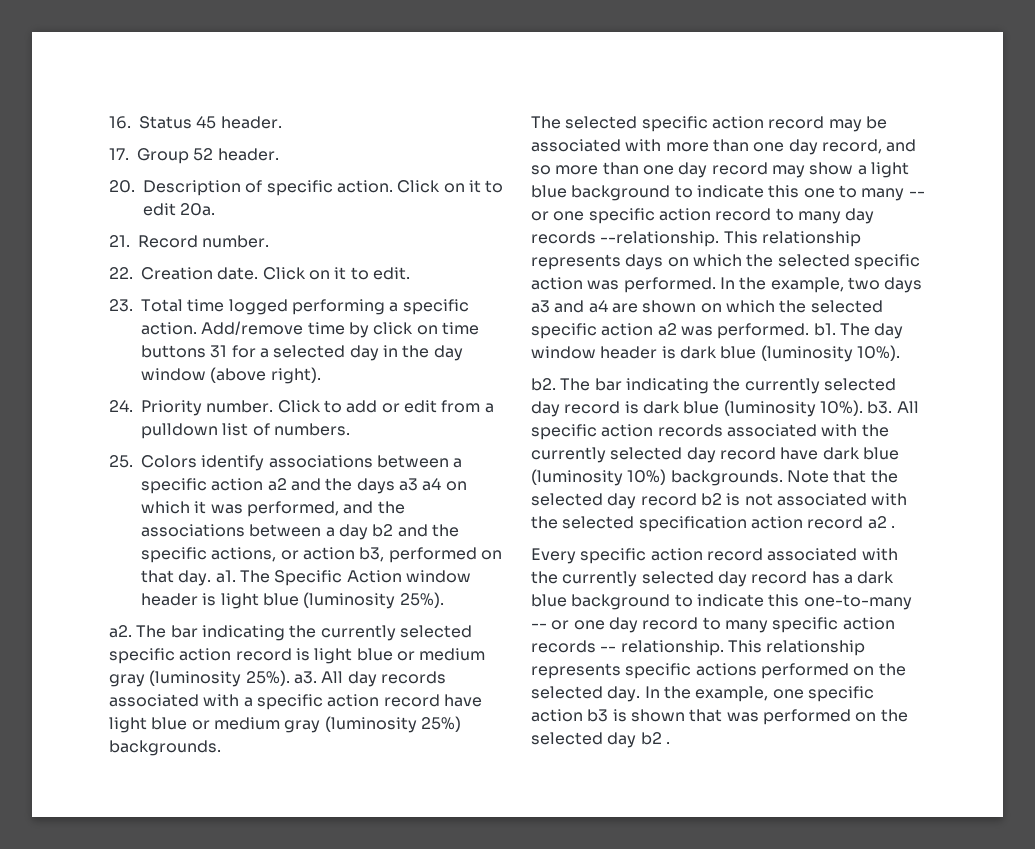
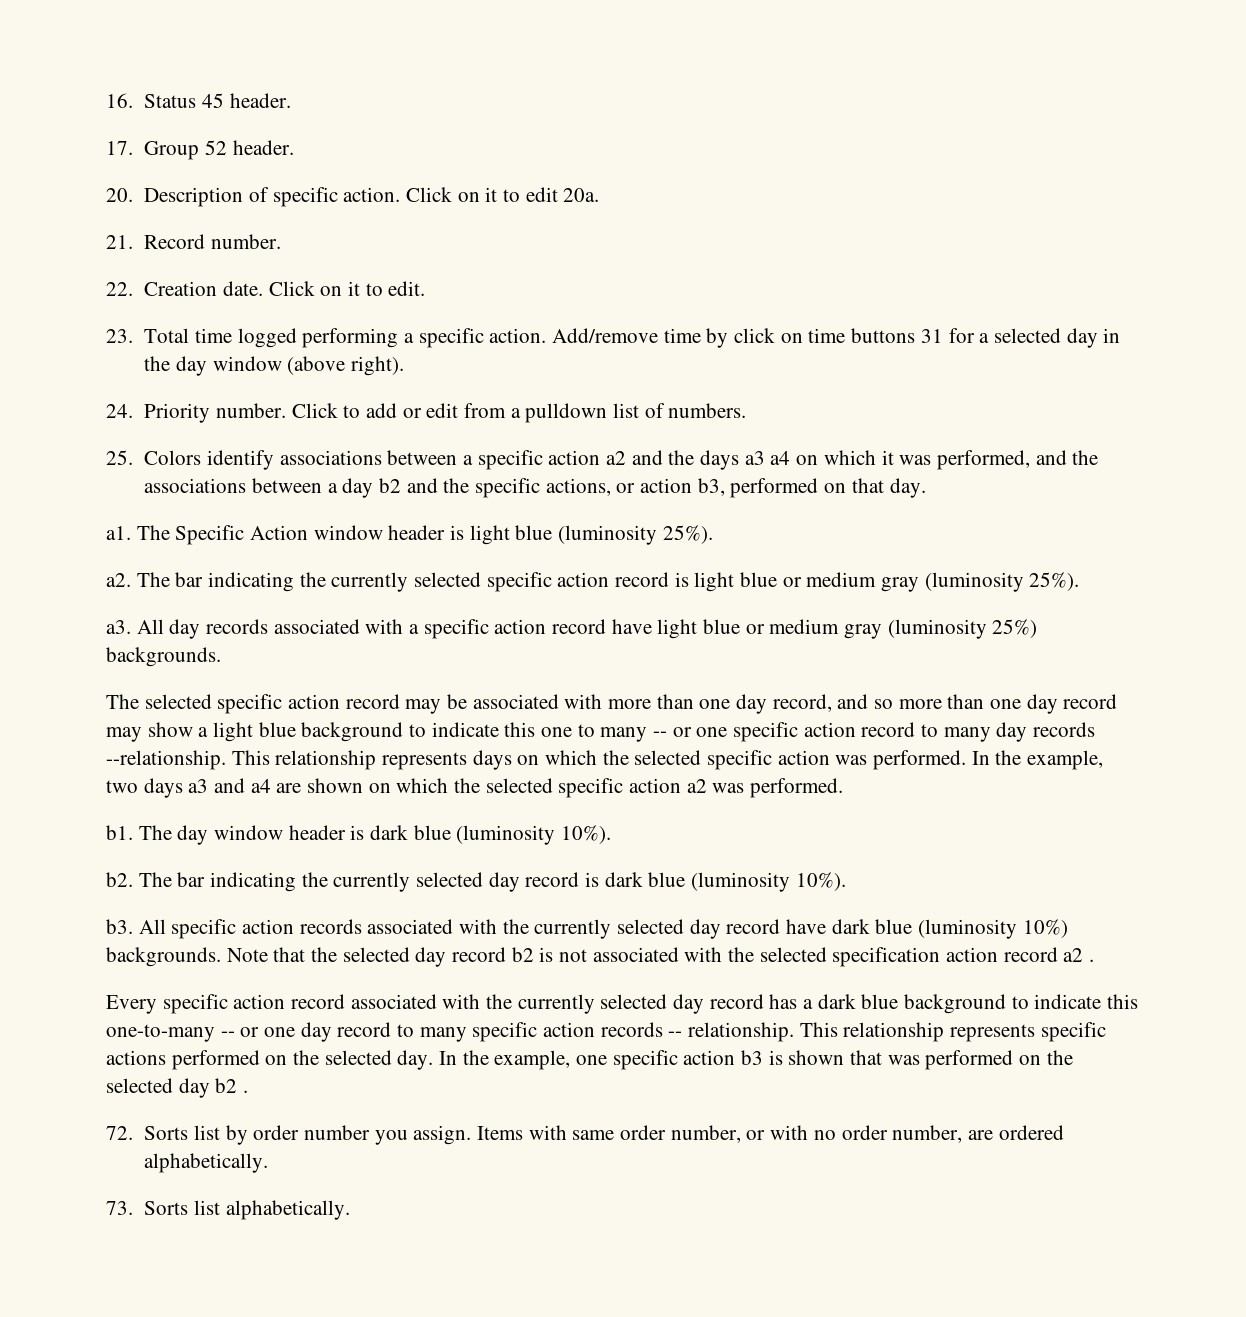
- 25. Colors identify associations between a specific action a2 and the days a3 a4 on which it was performed, and the associations between a day b2 and the specific actions, or action b3, performed on that day. a1.
+ 25. Colors identify associations between a specific action a2 and the days a3 a4 on which it was performed, and the associations between a day b2 and the specific actions, or action b3, performed on that day.
+ a1.
- The bar indicating the currently selected specific action record is light blue or medium gray (luminosity 25%). a3.
+ The bar indicating the currently selected specific action record is light blue or medium gray (luminosity 25%).
+ a3.
- In the example, two days a3 and a4 are shown on which the selected specific action a2 was performed. b1.
+ In the example, two days a3 and a4 are shown on which the selected specific action a2 was performed.
+ b1.
- The bar indicating the currently selected day record is dark blue (luminosity 10%). b3.
+ The bar indicating the currently selected day record is dark blue (luminosity 10%).
+ b3.
+ 72. Sorts list by order number you assign. Items with same order number, or with no order number, are ordered alphabetically.
+ 73. Sorts list alphabetically.

